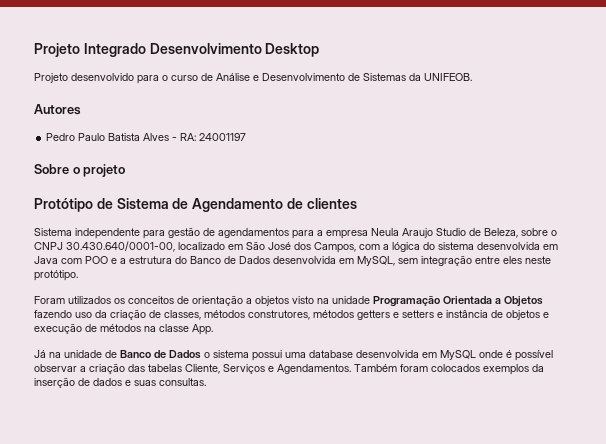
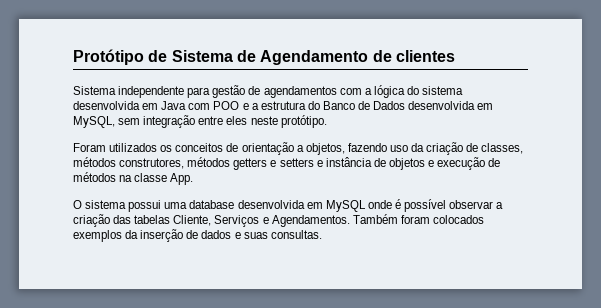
- Projeto Integrado Desenvolvimento Desktop
- Projeto desenvolvido para o curso de Análise e Desenvolvimento de Sistemas da UNIFEOB.
- Autores
- Pedro Paulo Batista Alves - RA: 24001197
- Sobre o projeto
- Sistema independente para gestão de agendamentos para a empresa Neula Araujo Studio de Beleza, sobre o CNPJ 30.430.640/0001-00, localizado em São José dos Campos, com a lógica do sistema desenvolvida em Java com POO e a estrutura do Banco de Dados desenvolvida em MySQL, sem integração entre eles neste protótipo.
+ Sistema independente para gestão de agendamentos com a lógica do sistema desenvolvida em Java com POO e a estrutura do Banco de Dados desenvolvida em MySQL, sem integração entre eles neste protótipo.
- Foram utilizados os conceitos de orientação a objetos visto na unidade Programação Orientada a Objetos fazendo uso da criação de classes, métodos construtores, métodos getters e setters e instância de objetos e execução de métodos na classe App.
+ Foram utilizados os conceitos de orientação a objetos, fazendo uso da criação de classes, métodos construtores, métodos getters e setters e instância de objetos e execução de métodos na classe App.
- Já na unidade de Banco de Dados o sistema possui uma database desenvolvida em MySQL onde é possível observar a criação das tabelas Cliente, Serviços e Agendamentos.
+ O sistema possui uma database desenvolvida em MySQL onde é possível observar a criação das tabelas Cliente, Serviços e Agendamentos.

